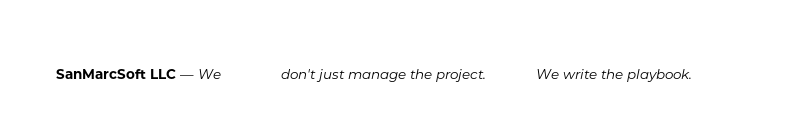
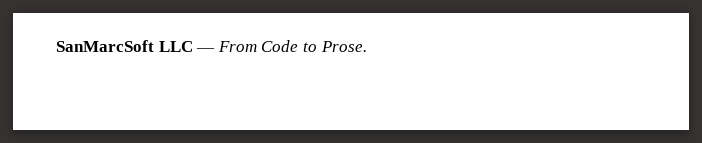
- SanMarcSoft LLC — We don't just manage the project. We write the playbook.
+ SanMarcSoft LLC — From Code to Prose.

